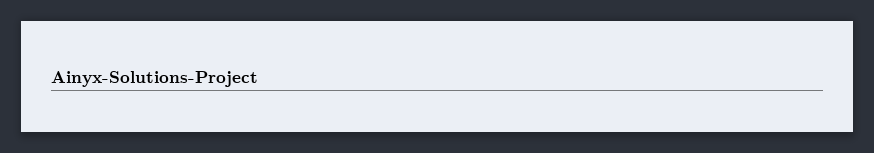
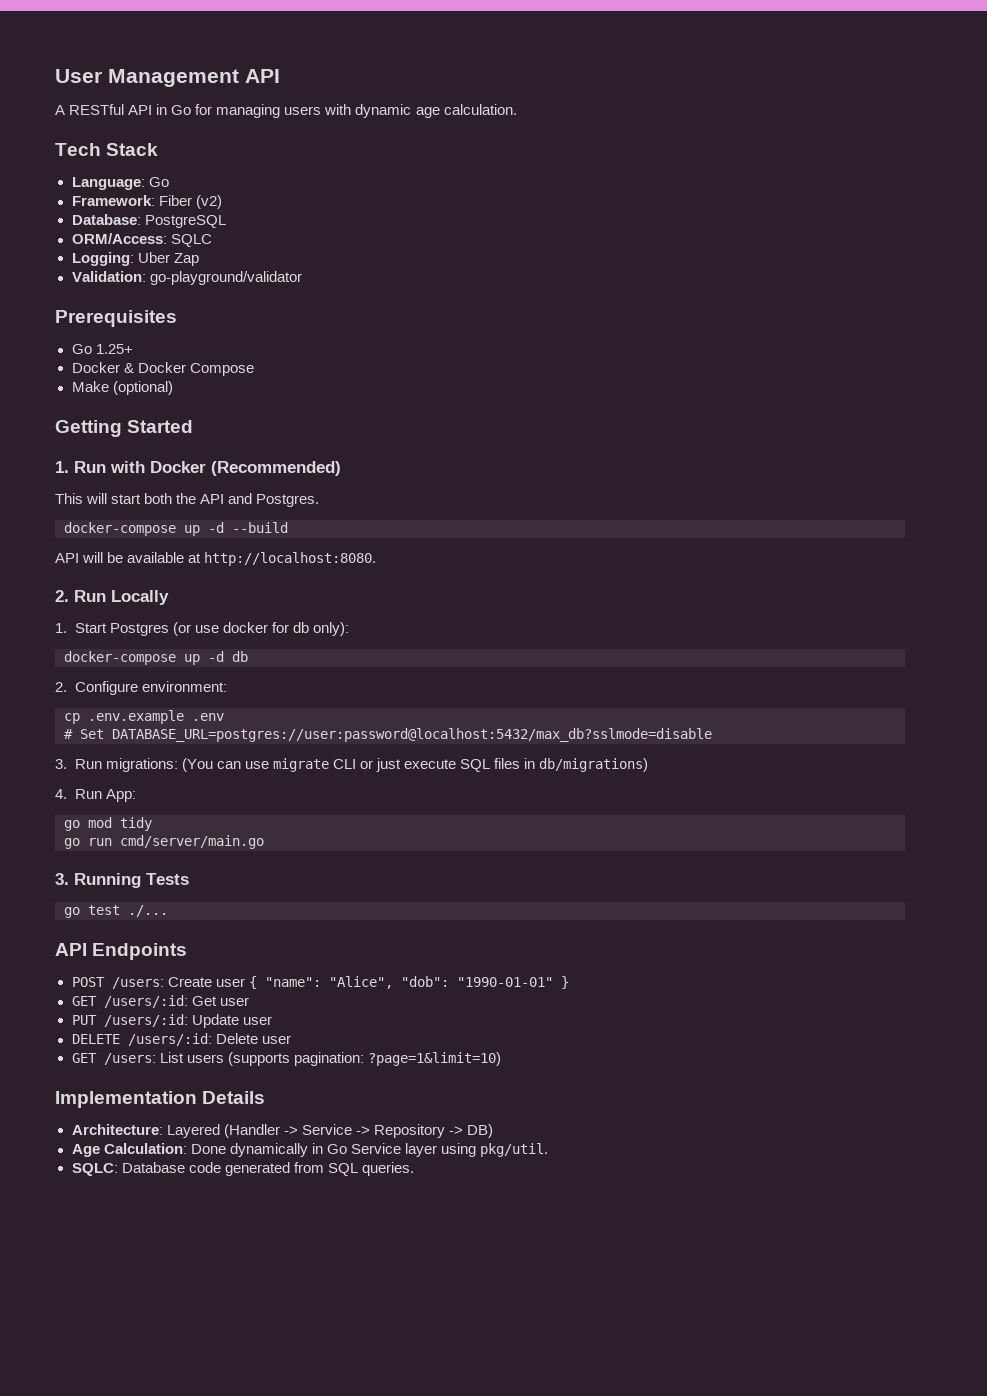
- Ainyx-Solutions-Project
+ User Management API
+ A RESTful API in Go for managing users with dynamic age calculation.
+ Tech Stack
+ Language: Go
+ Framework: Fiber (v2)
+ Database: PostgreSQL
+ ORM/Access: SQLC
+ Logging: Uber Zap
+ Validation: go-playground/validator
+ Prerequisites
+ Go 1.25+
+ Docker & Docker Compose
+ Make (optional)
+ Getting Started
+ 1. Run with Docker (Recommended)
+ This will start both the API and Postgres.
+ docker-compose up -d --build
+ API will be available at http://localhost:8080.
+ 2. Run Locally
+ 1. Start Postgres (or use docker for db only):
+ docker-compose up -d db
+ 2. Configure environment:
+ cp .env.example .env
+ # Set DATABASE_URL=postgres://user:password@localhost:5432/max_db?sslmode=disable
+ 3. Run migrations: (You can use migrate CLI or just execute SQL files in db/migrations)
+ 4. Run App:
+ go mod tidy
+ go run cmd/server/main.go
+ 3. Running Tests
+ go test ./...
+ API Endpoints
+ POST /users: Create user { "name": "Alice", "dob": "1990-01-01" }
+ GET /users/:id: Get user
+ PUT /users/:id: Update user
+ DELETE /users/:id: Delete user
+ GET /users: List users (supports pagination: ?page=1&limit=10)
+ Implementation Details
+ Architecture: Layered (Handler -> Service -> Repository -> DB)
+ Age Calculation: Done dynamically in Go Service layer using pkg/util.
+ SQLC: Database code generated from SQL queries.

